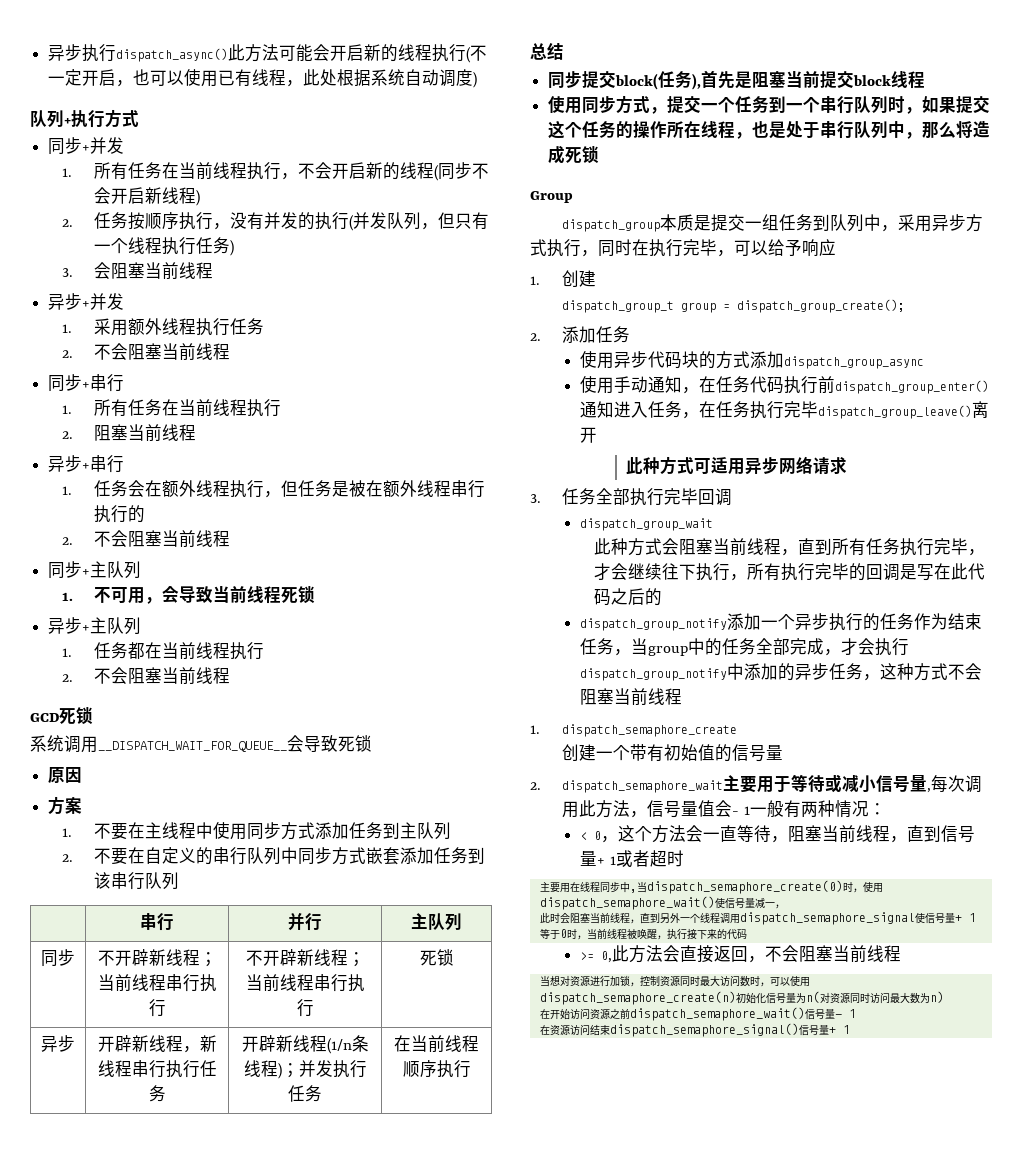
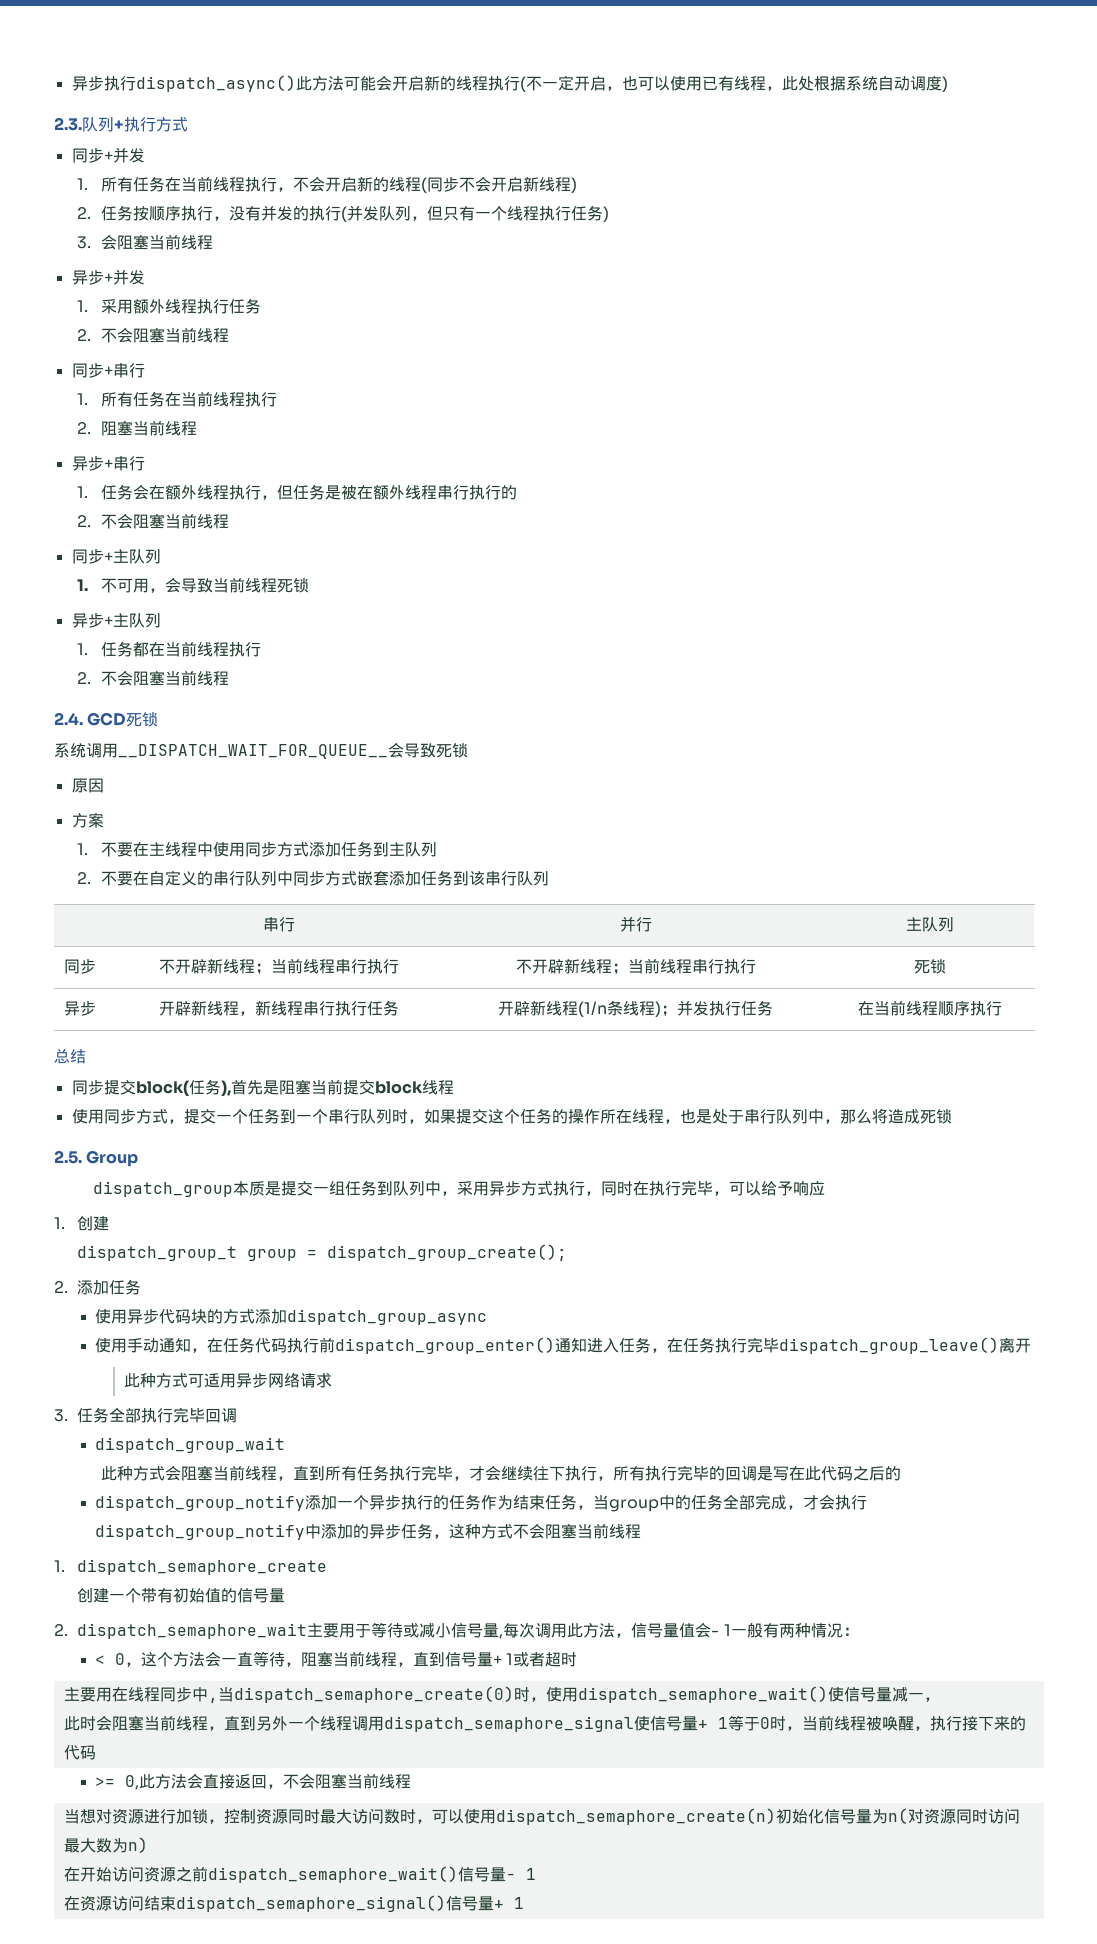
- 队列+执行方式
+ 2.3.队列+执行方式
- GCD死锁
+ 2.4. GCD死锁
- Group
+ 2.5. Group

